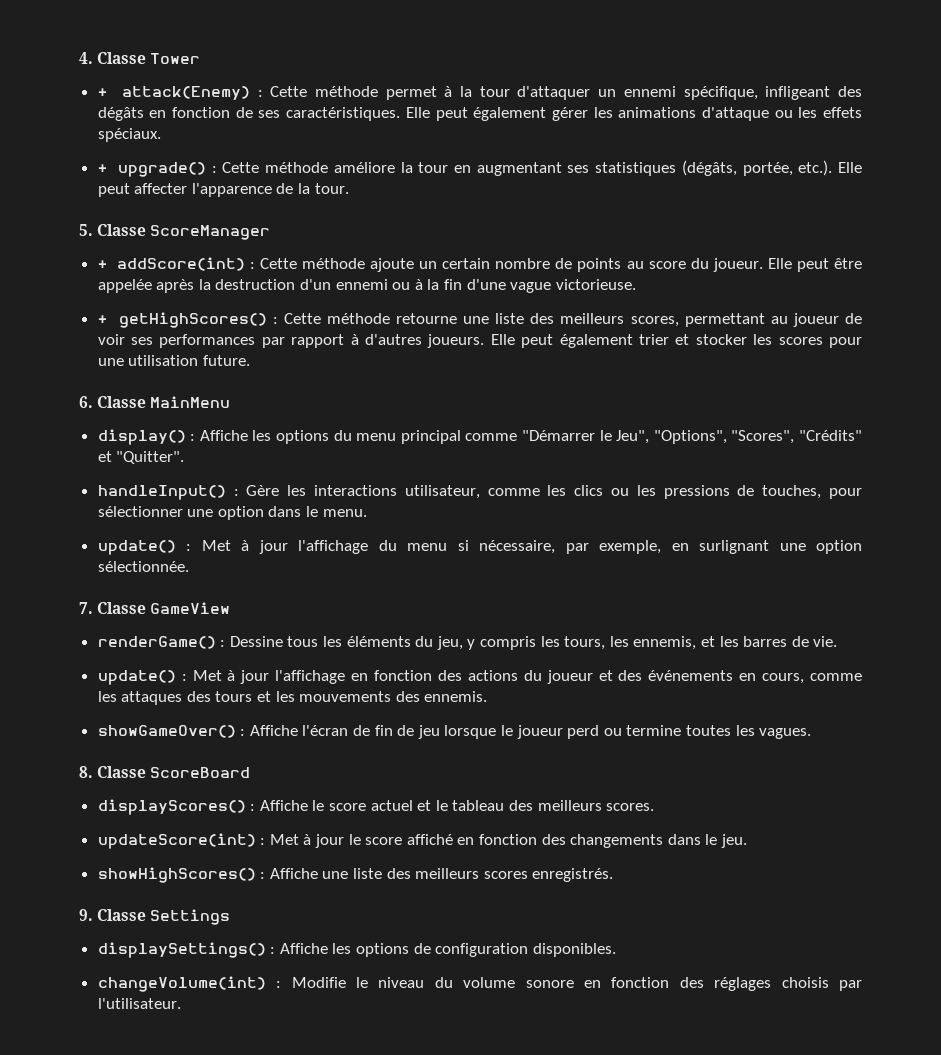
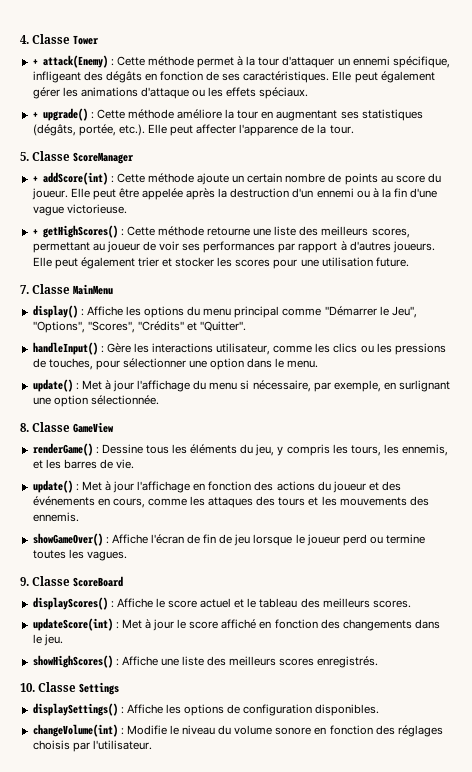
- 6. Classe MainMenu
+ 7. Classe MainMenu
- 7. Classe GameView
+ 8. Classe GameView
- 8. Classe ScoreBoard
+ 9. Classe ScoreBoard
- 9. Classe Settings
+ 10. Classe Settings

